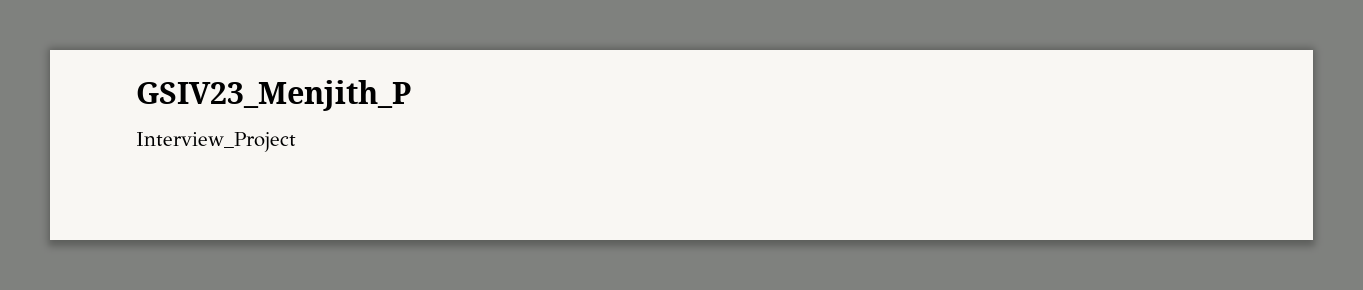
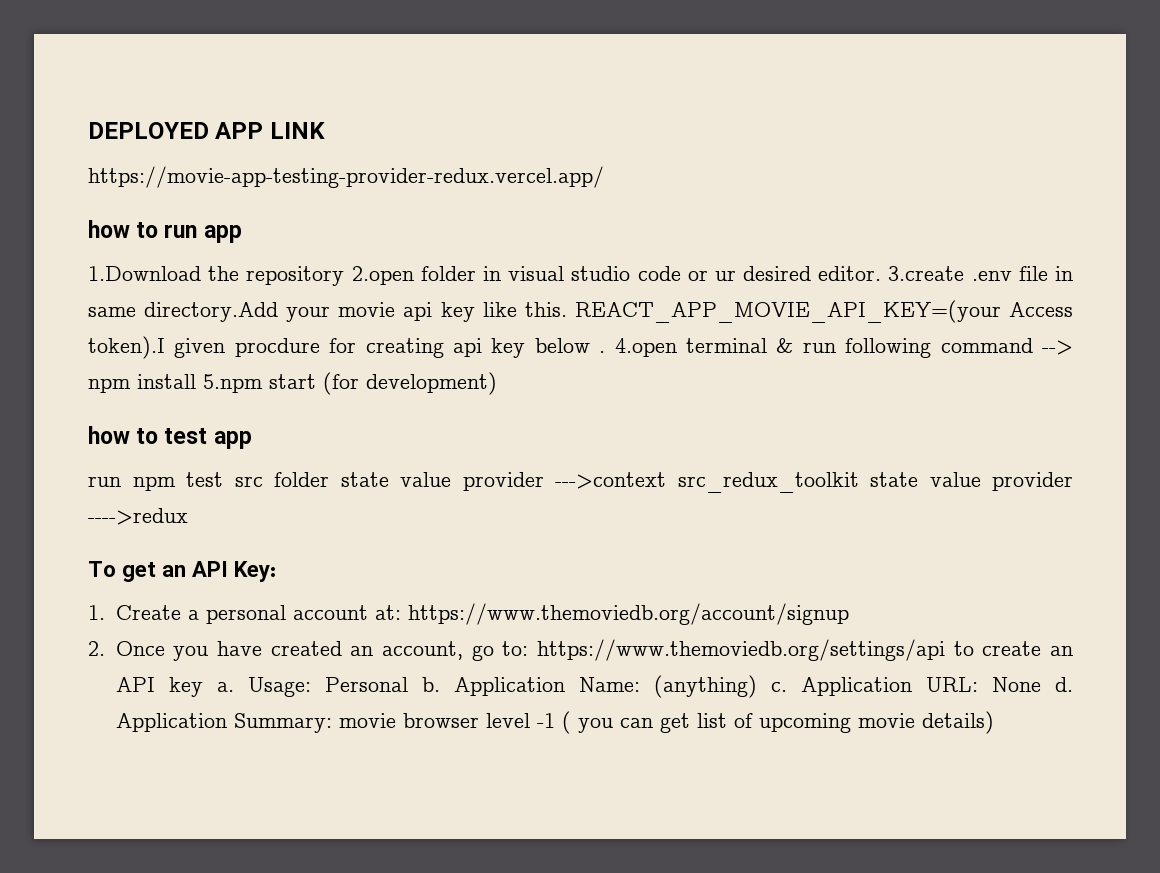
- GSIV23_Menjith_P
- Interview_Project
+ DEPLOYED APP LINK
+ https://movie-app-testing-provider-redux.vercel.app/
+ how to run app
+ 1.Download the repository 2.open folder in visual studio code or ur desired editor. 3.create .env file in same directory.Add your movie api key like this. REACT_APP_MOVIE_API_KEY=(your Access token).I given procdure for creating api key below . 4.open terminal & run following command --> npm install 5.npm start (for development)
+ how to test app
+ run npm test src folder state value provider --->context src_redux_toolkit state value provider ---->redux
+ To get an API Key:
+ 1. Create a personal account at: https://www.themoviedb.org/account/signup
+ 2. Once you have created an account, go to: https://www.themoviedb.org/settings/api to create an API key a. Usage: Personal b. Application Name: (anything) c. Application URL: None d. Application Summary: movie browser level -1 ( you can get list of upcoming movie details)

